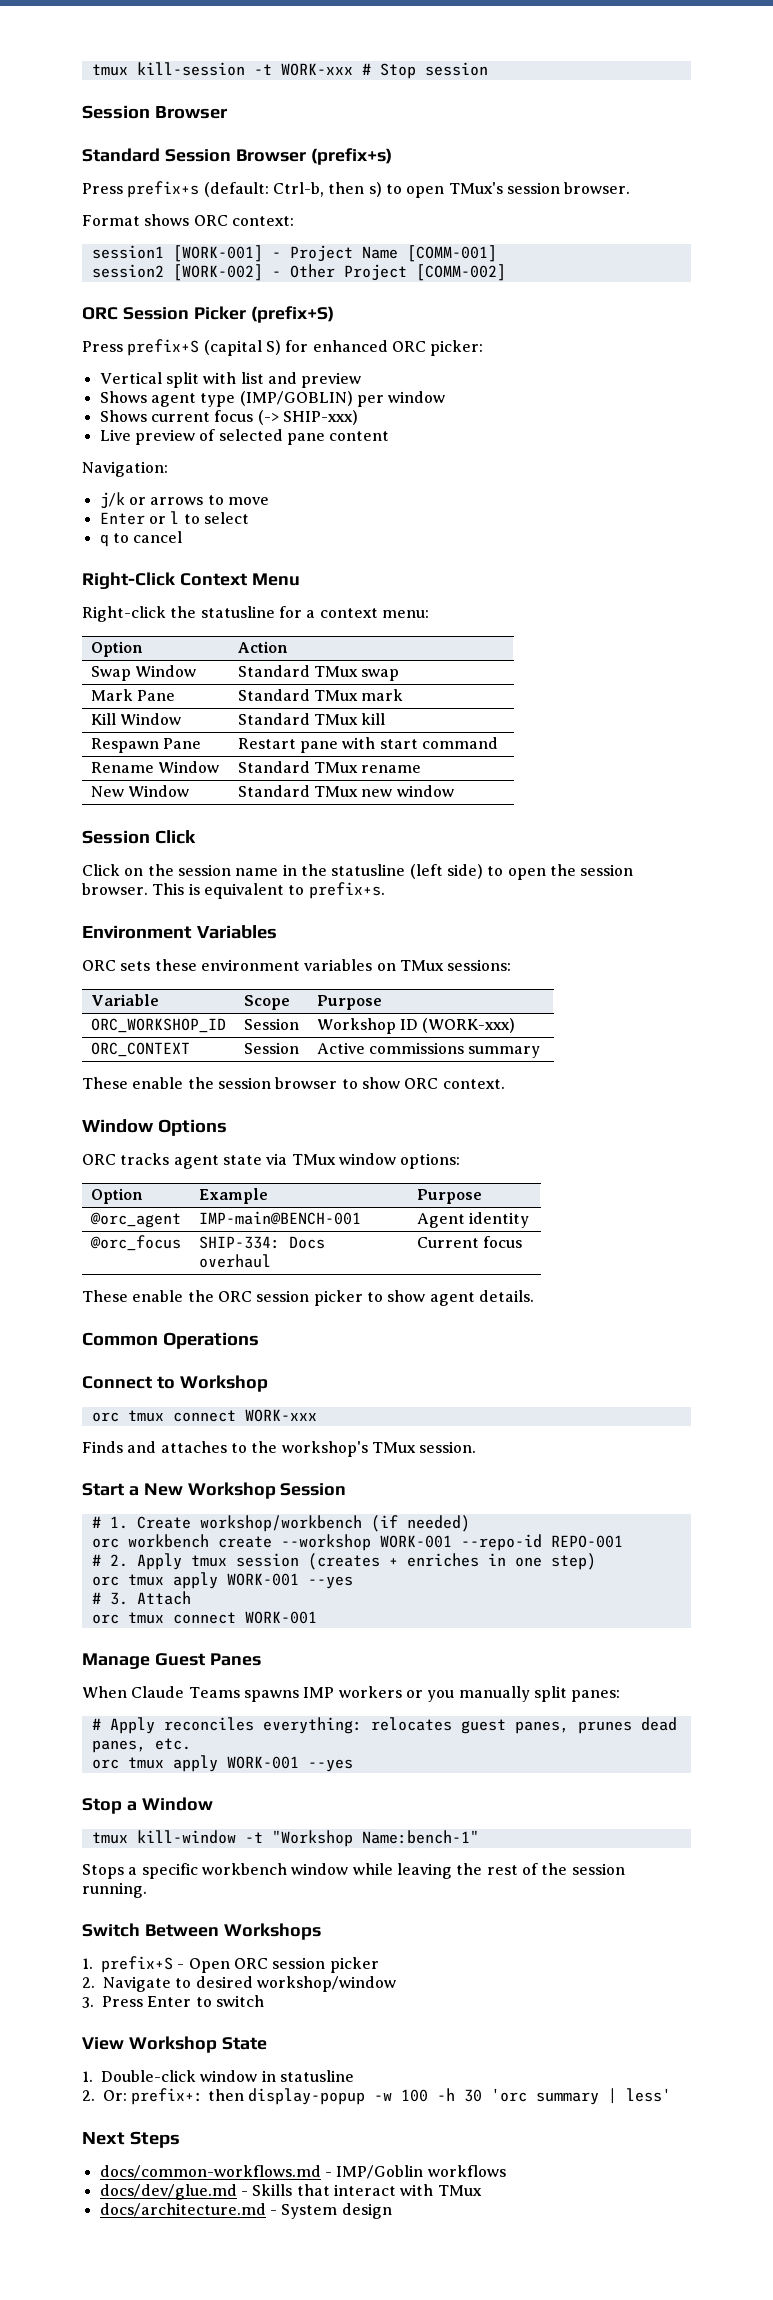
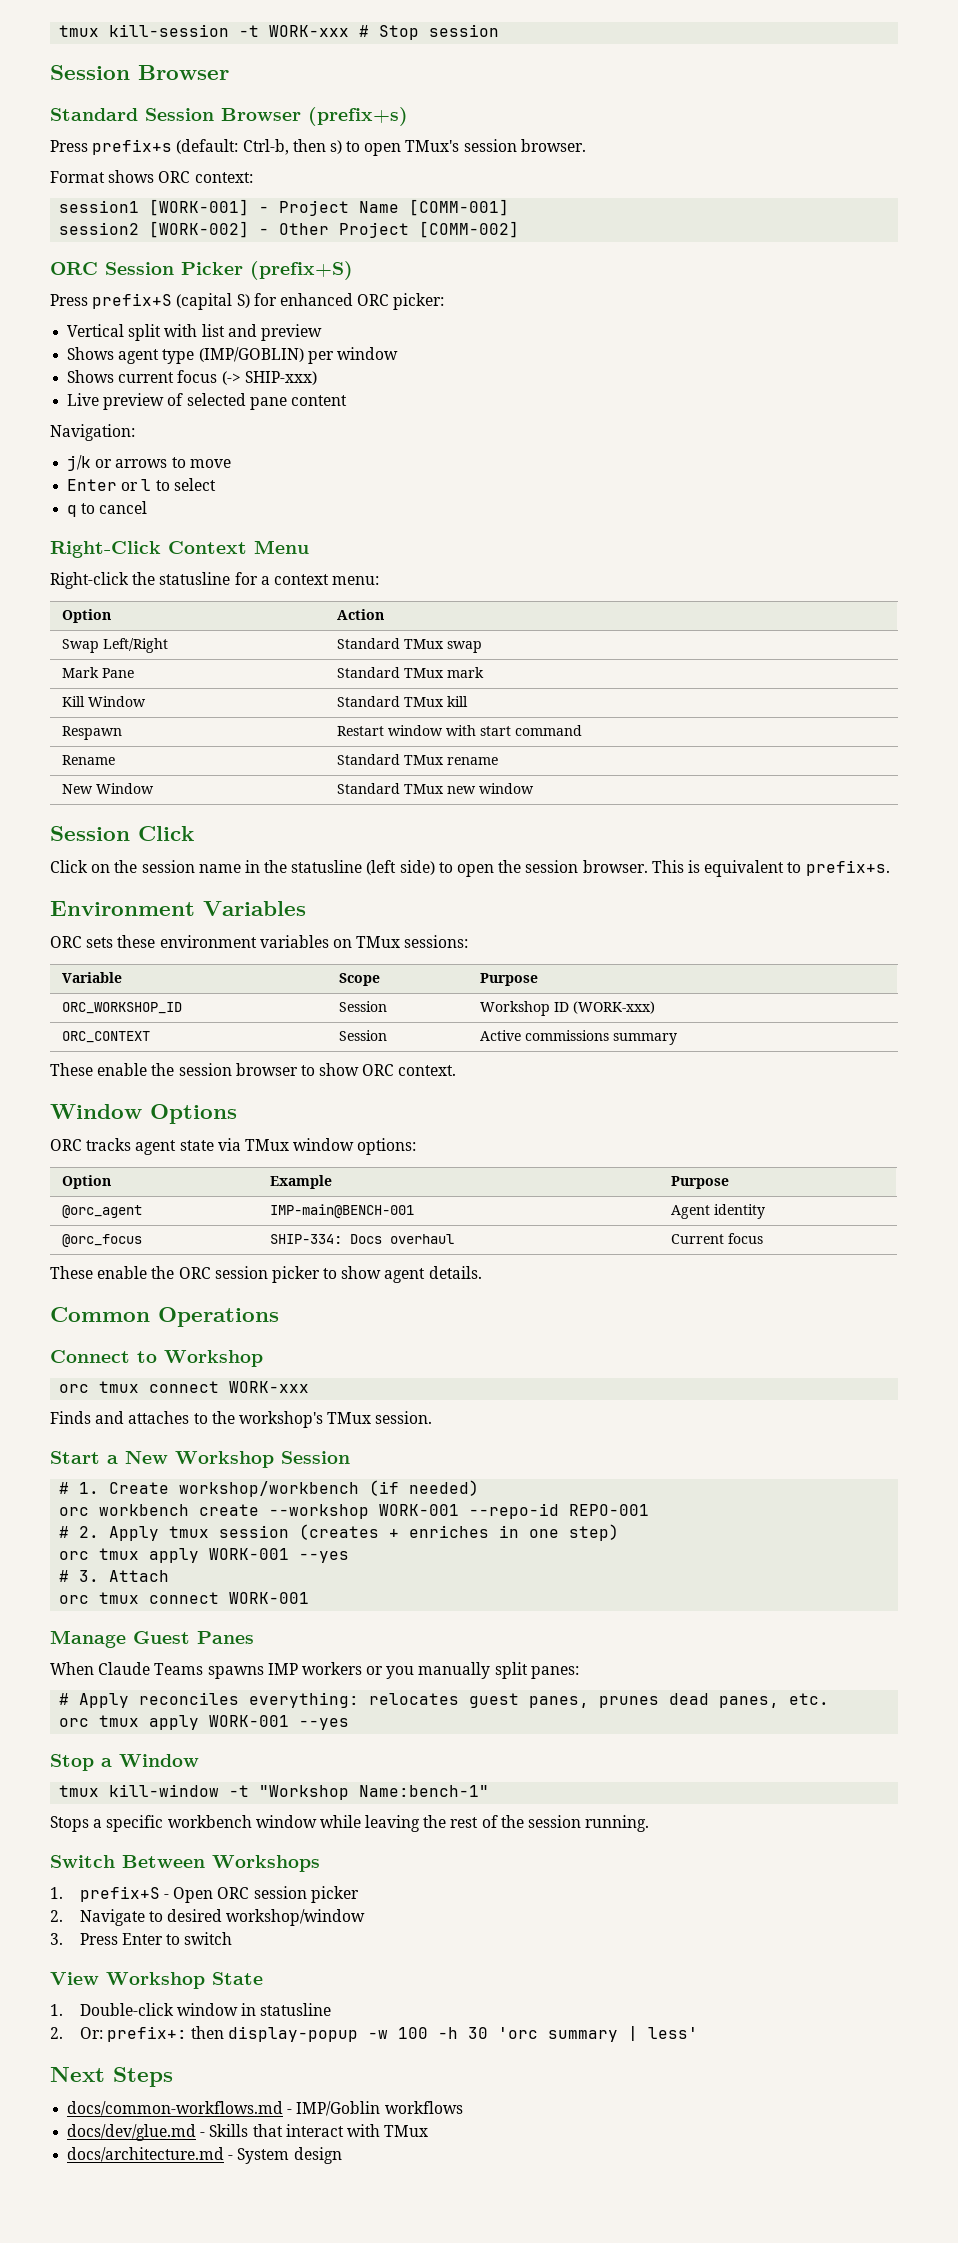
- Swap Window | Standard TMux swap
+ Swap Left/Right | Standard TMux swap
- Respawn Pane | Restart pane with start command
+ Respawn | Restart window with start command
- Rename Window | Standard TMux rename
+ Rename | Standard TMux rename

